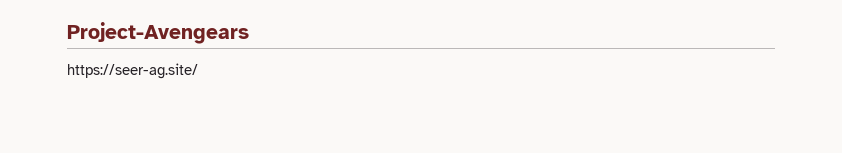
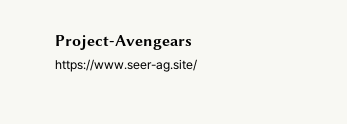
- https://seer-ag.site/
+ https://www.seer-ag.site/

